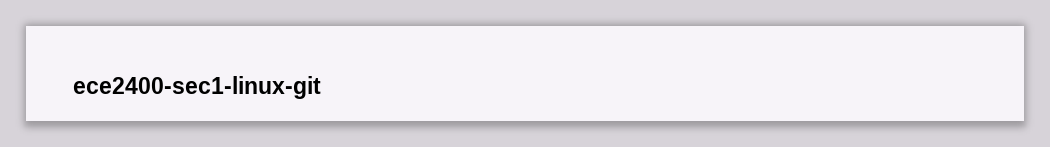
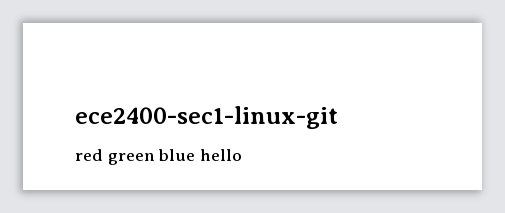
+ red green blue hello

